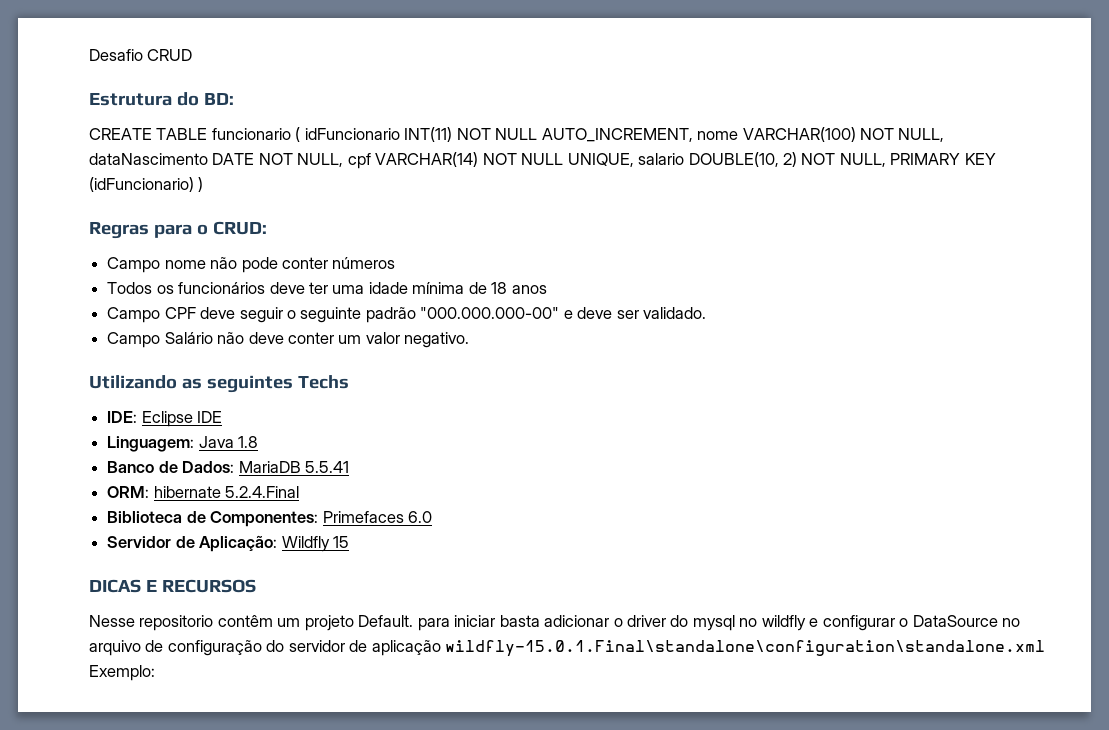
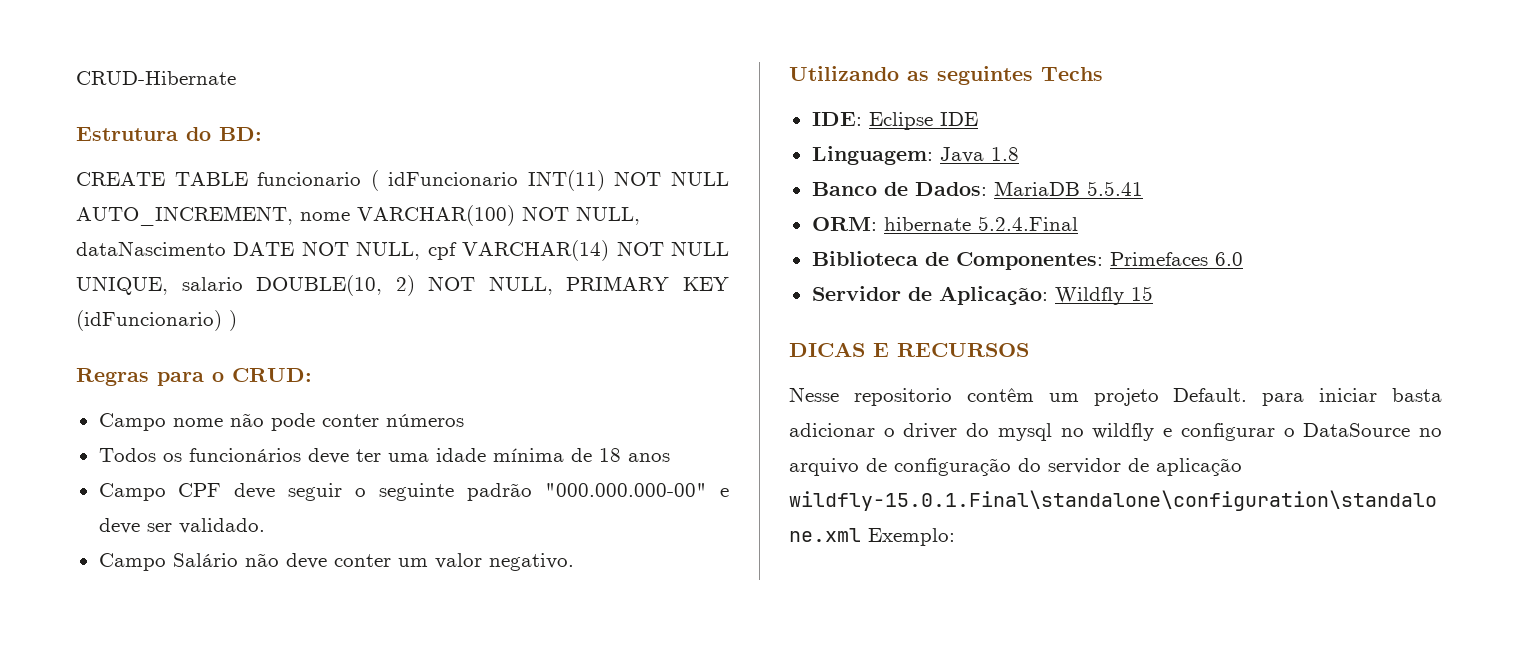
- Desafio CRUD
+ CRUD-Hibernate

